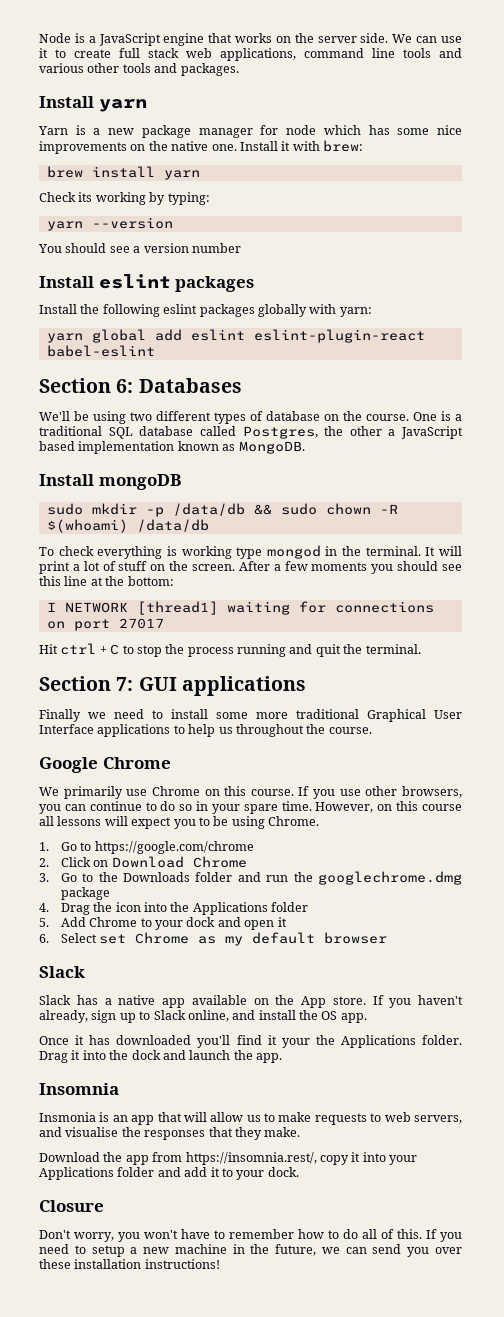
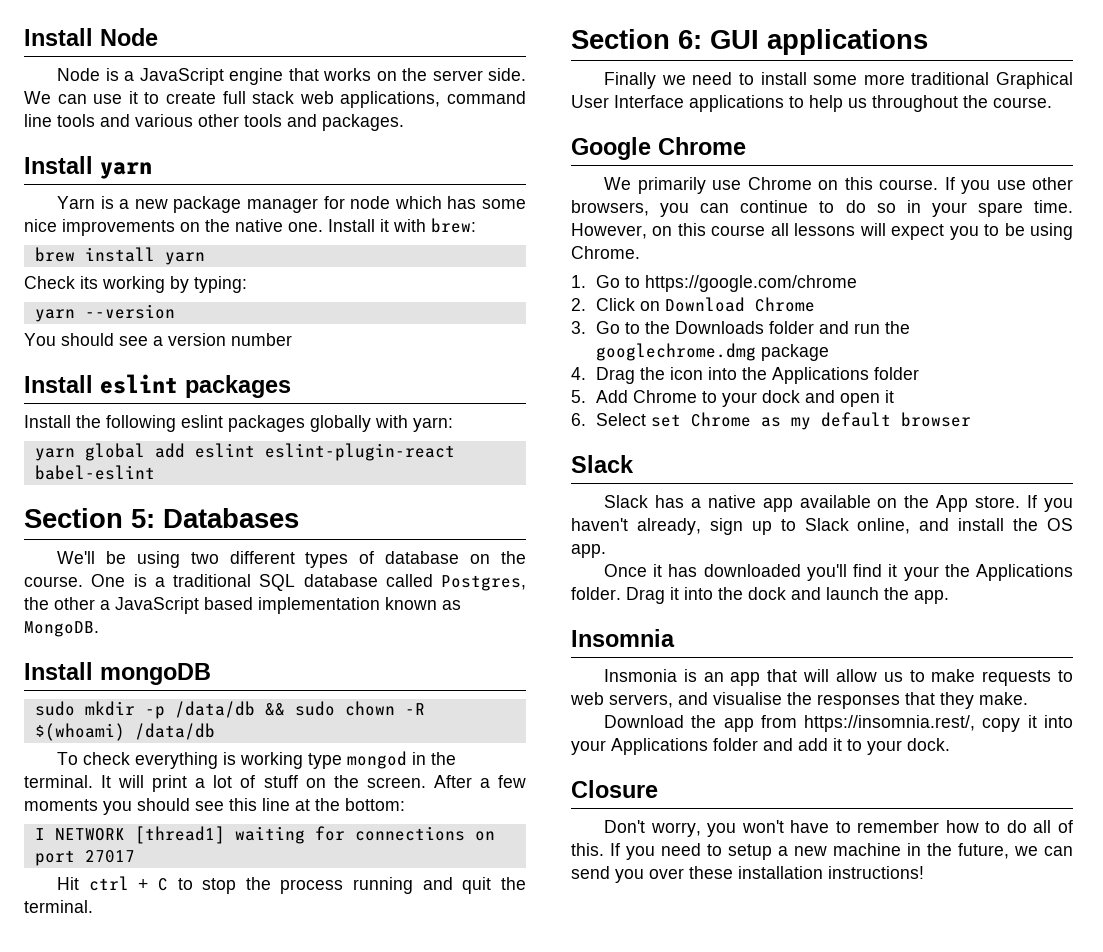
+ Install Node
- Section 6: Databases
+ Section 5: Databases
- Section 7: GUI applications
+ Section 6: GUI applications

